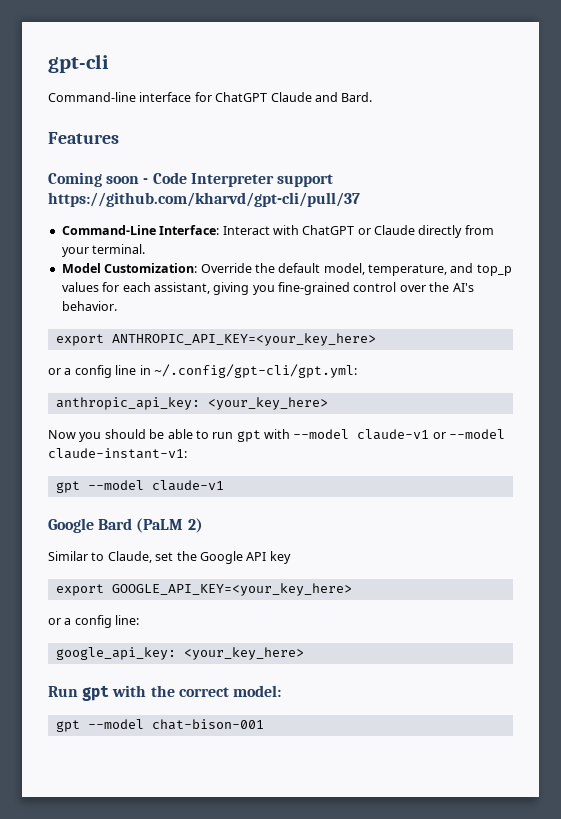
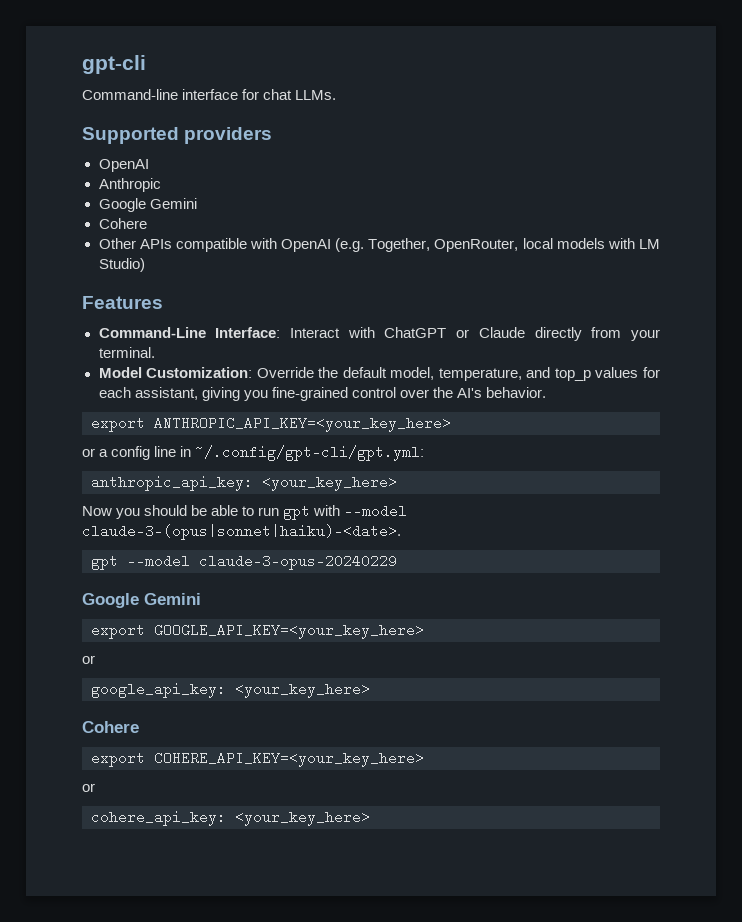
- Command-line interface for ChatGPT Claude and Bard.
+ Command-line interface for chat LLMs.
+ Supported providers
+ OpenAI
+ Anthropic
+ Google Gemini
+ Cohere
+ Other APIs compatible with OpenAI (e.g. Together, OpenRouter, local models with LM Studio)
  Features
- Coming soon - Code Interpreter support https://github.com/kharvd/gpt-cli/pull/37
- Now you should be able to run gpt with --model claude-v1 or --model claude-instant-v1:
- gpt --model claude-v1
- Google Bard (PaLM 2)
- Similar to Claude, set the Google API key
+ Now you should be able to run gpt with --model claude-3-(opus|sonnet|haiku)-<date>.
+ gpt --model claude-3-opus-20240229
+ Google Gemini
  export GOOGLE_API_KEY=<your_key_here>
- or a config line:
+ or
  google_api_key: <your_key_here>
- Run gpt with the correct model:
- gpt --model chat-bison-001
+ Cohere
+ export COHERE_API_KEY=<your_key_here>
+ or
+ cohere_api_key: <your_key_here>

